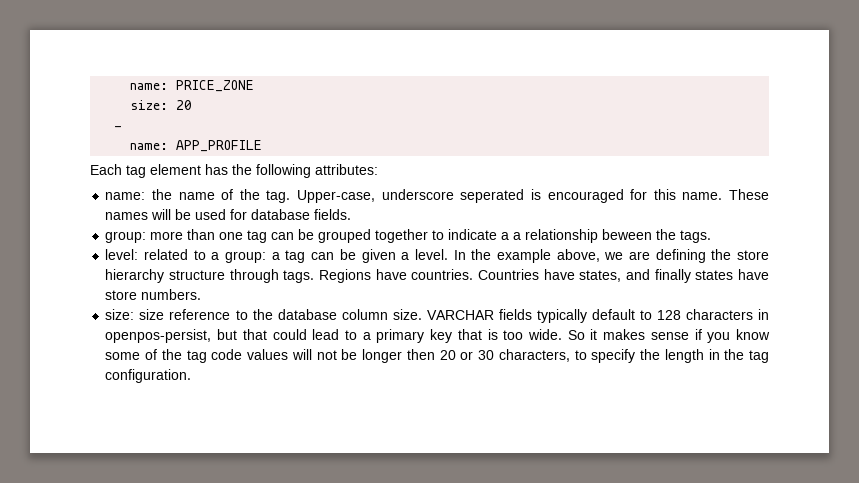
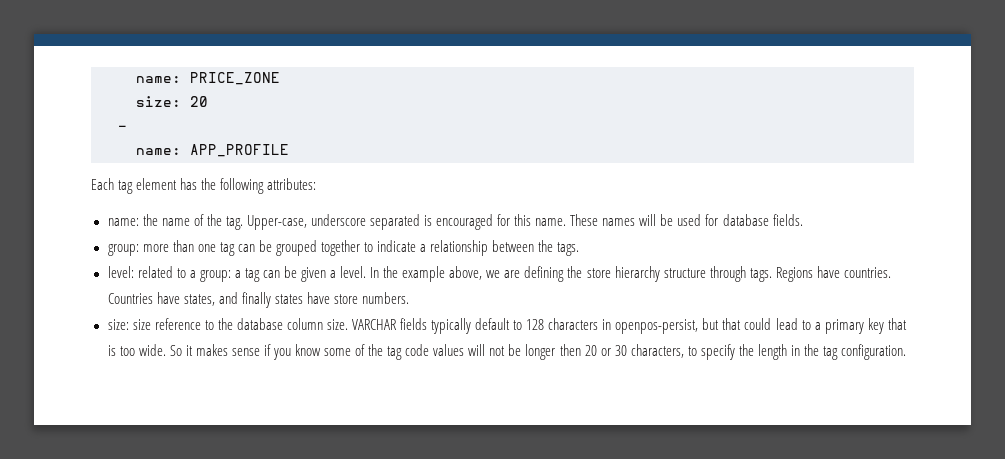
- Upper-case, underscore seperated is encouraged for this name.
+ Upper-case, underscore separated is encouraged for this name.
- group: more than one tag can be grouped together to indicate a a relationship beween the tags.
+ group: more than one tag can be grouped together to indicate a relationship between the tags.

